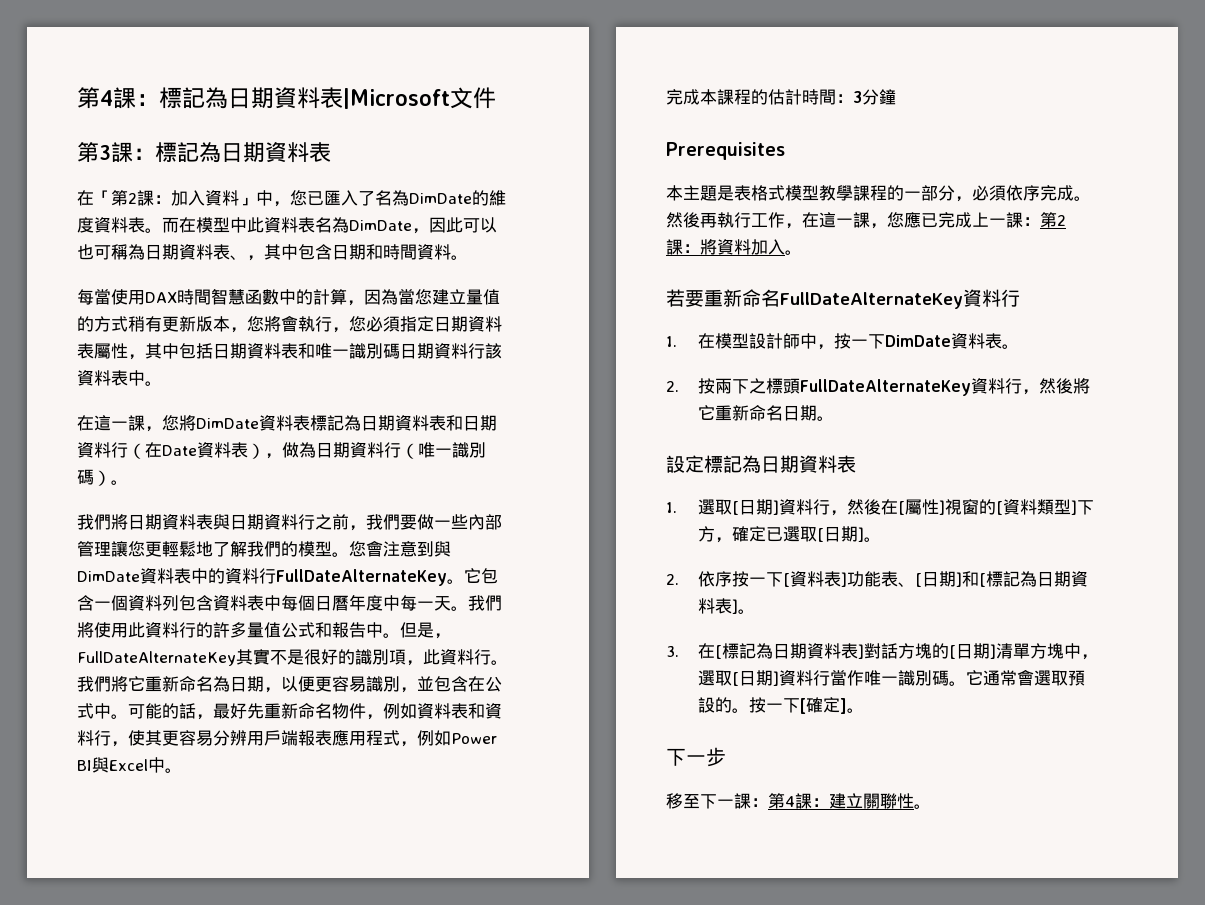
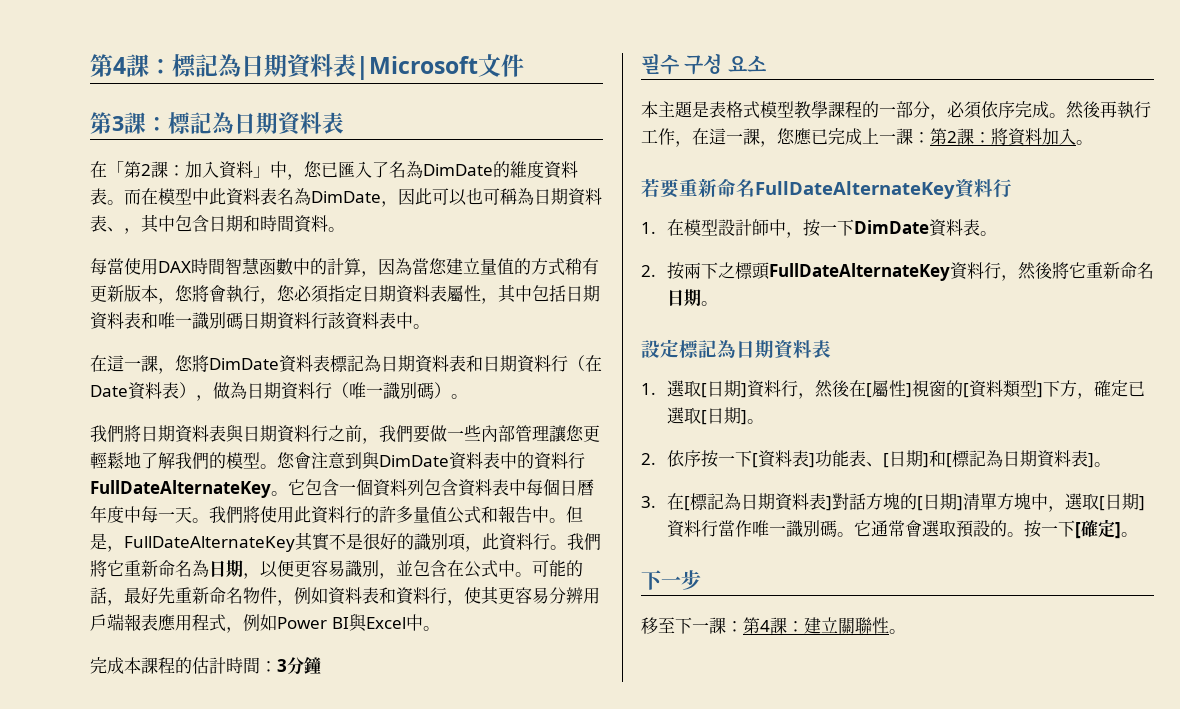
- Prerequisites
+ 필수 구성 요소

